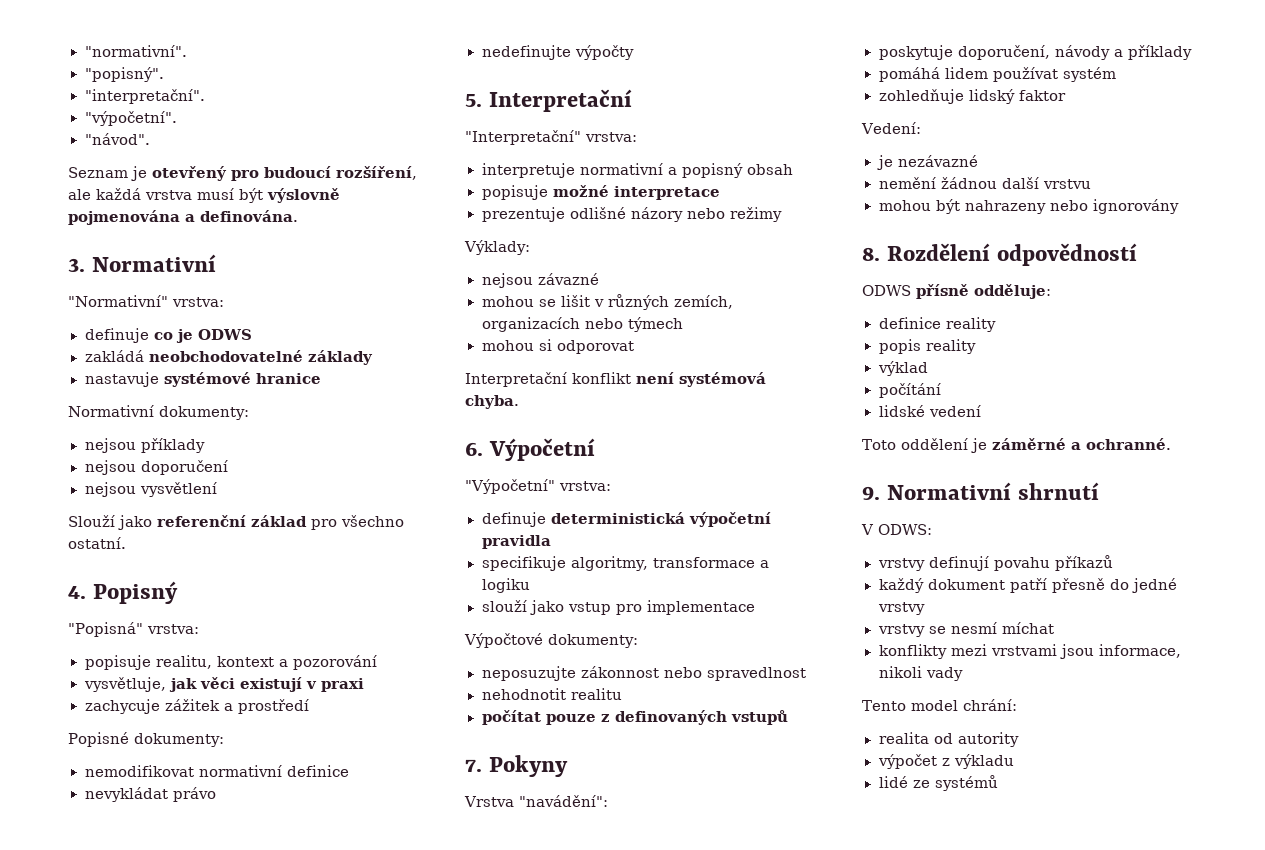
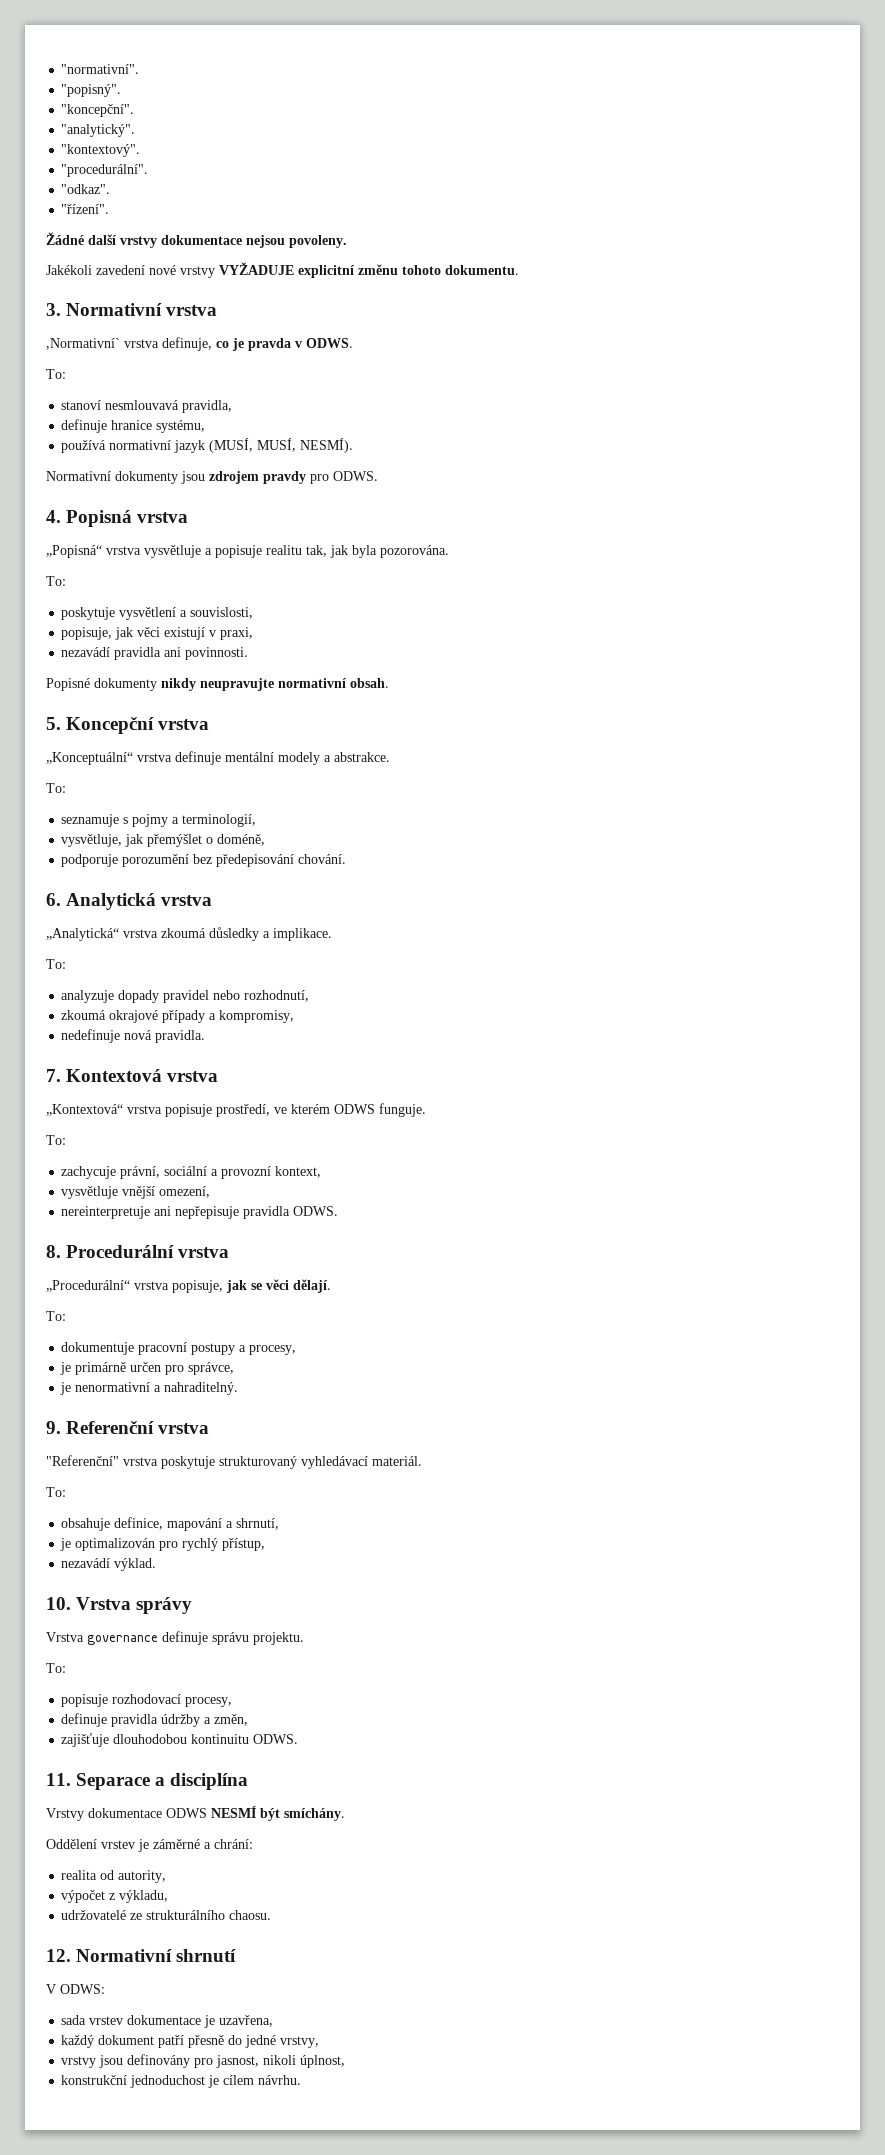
- "interpretační".
- "výpočetní".
- "návod".
- Seznam je otevřený pro budoucí rozšíření, ale každá vrstva musí být výslovně pojmenována a definována.
- 3. Normativní
- "Normativní" vrstva:
- definuje co je ODWS
- zakládá neobchodovatelné základy
- nastavuje systémové hranice
- Normativní dokumenty:
- nejsou příklady
- nejsou doporučení
- nejsou vysvětlení
- Slouží jako referenční základ pro všechno ostatní.
- 4. Popisný
- "Popisná" vrstva:
- popisuje realitu, kontext a pozorování
- vysvětluje, jak věci existují v praxi
- zachycuje zážitek a prostředí
- Popisné dokumenty:
- nemodifikovat normativní definice
- nevykládat právo
- nedefinujte výpočty
- 5. Interpretační
- "Interpretační" vrstva:
- interpretuje normativní a popisný obsah
- popisuje možné interpretace
- prezentuje odlišné názory nebo režimy
- Výklady:
- nejsou závazné
- mohou se lišit v různých zemích, organizacích nebo týmech
- mohou si odporovat
- Interpretační konflikt není systémová chyba.
- 6. Výpočetní
- "Výpočetní" vrstva:
- definuje deterministická výpočetní pravidla
- specifikuje algoritmy, transformace a logiku
- slouží jako vstup pro implementace
- Výpočtové dokumenty:
- neposuzujte zákonnost nebo spravedlnost
- nehodnotit realitu
- počítat pouze z definovaných vstupů
- 7. Pokyny
- Vrstva "navádění":
- poskytuje doporučení, návody a příklady
- pomáhá lidem používat systém
- zohledňuje lidský faktor
- Vedení:
- je nezávazné
- nemění žádnou další vrstvu
- mohou být nahrazeny nebo ignorovány
- 8. Rozdělení odpovědností
- ODWS přísně odděluje:
- definice reality
- popis reality
- výklad
- počítání
- lidské vedení
- Toto oddělení je záměrné a ochranné.
- 9. Normativní shrnutí
+ "koncepční".
+ "analytický".
+ "kontextový".
+ "procedurální".
+ "odkaz".
+ "řízení".
+ Žádné další vrstvy dokumentace nejsou povoleny.
+ Jakékoli zavedení nové vrstvy VYŽADUJE explicitní změnu tohoto dokumentu.
+ 3. Normativní vrstva
+ ,Normativní` vrstva definuje, co je pravda v ODWS.
+ To:
+ stanoví nesmlouvavá pravidla,
+ definuje hranice systému,
+ používá normativní jazyk (MUSÍ, MUSÍ, NESMÍ).
+ Normativní dokumenty jsou zdrojem pravdy pro ODWS.
+ 4. Popisná vrstva
+ „Popisná“ vrstva vysvětluje a popisuje realitu tak, jak byla pozorována.
+ To:
+ poskytuje vysvětlení a souvislosti,
+ popisuje, jak věci existují v praxi,
+ nezavádí pravidla ani povinnosti.
+ Popisné dokumenty nikdy neupravujte normativní obsah.
+ 5. Koncepční vrstva
+ „Konceptuální“ vrstva definuje mentální modely a abstrakce.
+ To:
+ seznamuje s pojmy a terminologií,
+ vysvětluje, jak přemýšlet o doméně,
+ podporuje porozumění bez předepisování chování.
+ 6. Analytická vrstva
+ „Analytická“ vrstva zkoumá důsledky a implikace.
+ To:
+ analyzuje dopady pravidel nebo rozhodnutí,
+ zkoumá okrajové případy a kompromisy,
+ nedefinuje nová pravidla.
+ 7. Kontextová vrstva
+ „Kontextová“ vrstva popisuje prostředí, ve kterém ODWS funguje.
+ To:
+ zachycuje právní, sociální a provozní kontext,
+ vysvětluje vnější omezení,
+ nereinterpretuje ani nepřepisuje pravidla ODWS.
+ 8. Procedurální vrstva
+ „Procedurální“ vrstva popisuje, jak se věci dělají.
+ To:
+ dokumentuje pracovní postupy a procesy,
+ je primárně určen pro správce,
+ je nenormativní a nahraditelný.
+ 9. Referenční vrstva
+ "Referenční" vrstva poskytuje strukturovaný vyhledávací materiál.
+ To:
+ obsahuje definice, mapování a shrnutí,
+ je optimalizován pro rychlý přístup,
+ nezavádí výklad.
+ 10. Vrstva správy
+ Vrstva governance definuje správu projektu.
+ To:
+ popisuje rozhodovací procesy,
+ definuje pravidla údržby a změn,
+ zajišťuje dlouhodobou kontinuitu ODWS.
+ 11. Separace a disciplína
+ Vrstvy dokumentace ODWS NESMÍ být smíchány.
+ Oddělení vrstev je záměrné a chrání:
+ realita od autority,
+ výpočet z výkladu,
+ udržovatelé ze strukturálního chaosu.
+ 12. Normativní shrnutí
- vrstvy definují povahu příkazů
+ sada vrstev dokumentace je uzavřena,
- každý dokument patří přesně do jedné vrstvy
- vrstvy se nesmí míchat
- konflikty mezi vrstvami jsou informace, nikoli vady
- Tento model chrání:
- realita od autority
- výpočet z výkladu
- lidé ze systémů
+ každý dokument patří přesně do jedné vrstvy,
+ vrstvy jsou definovány pro jasnost, nikoli úplnost,
+ konstrukční jednoduchost je cílem návrhu.

